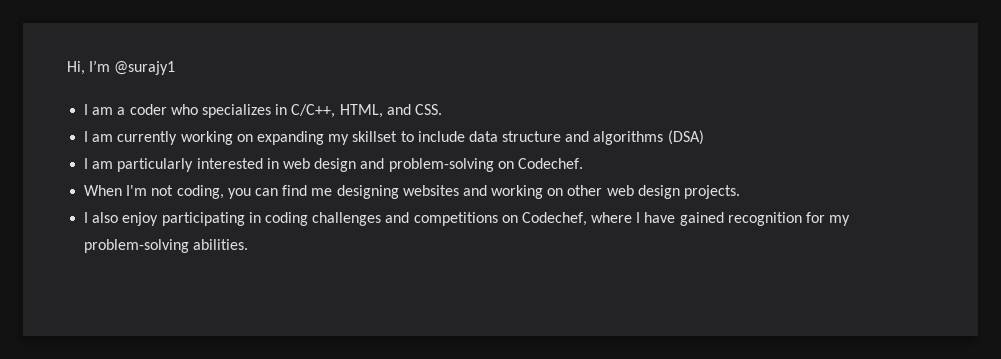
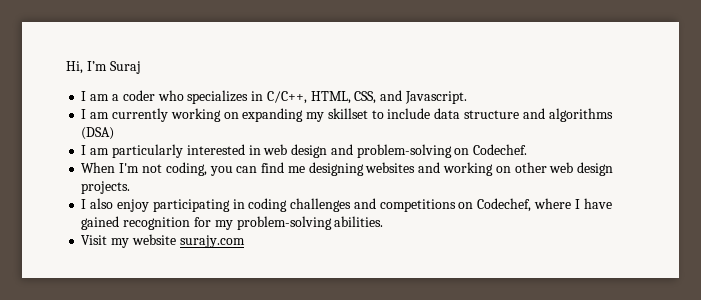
- Hi, I’m @surajy1
+ Hi, I’m Suraj
- I am a coder who specializes in C/C++, HTML, and CSS.
+ I am a coder who specializes in C/C++, HTML, CSS, and Javascript.
+ Visit my website surajy.com

